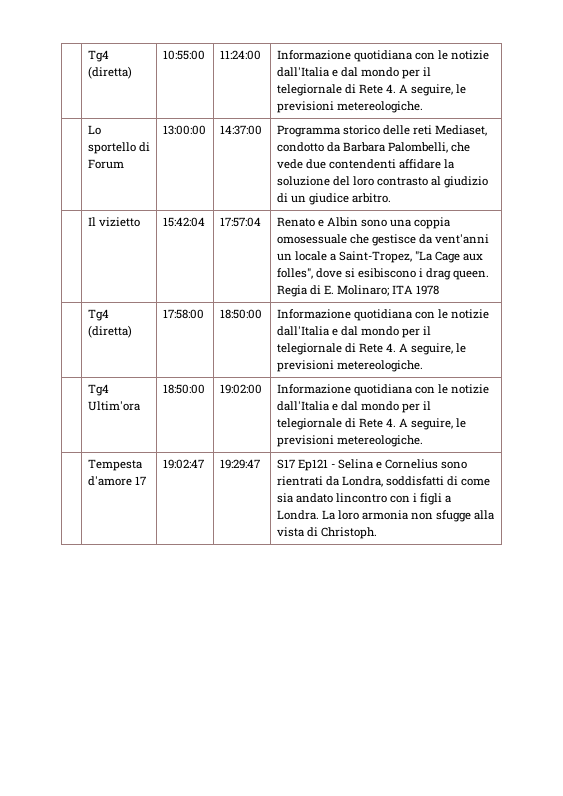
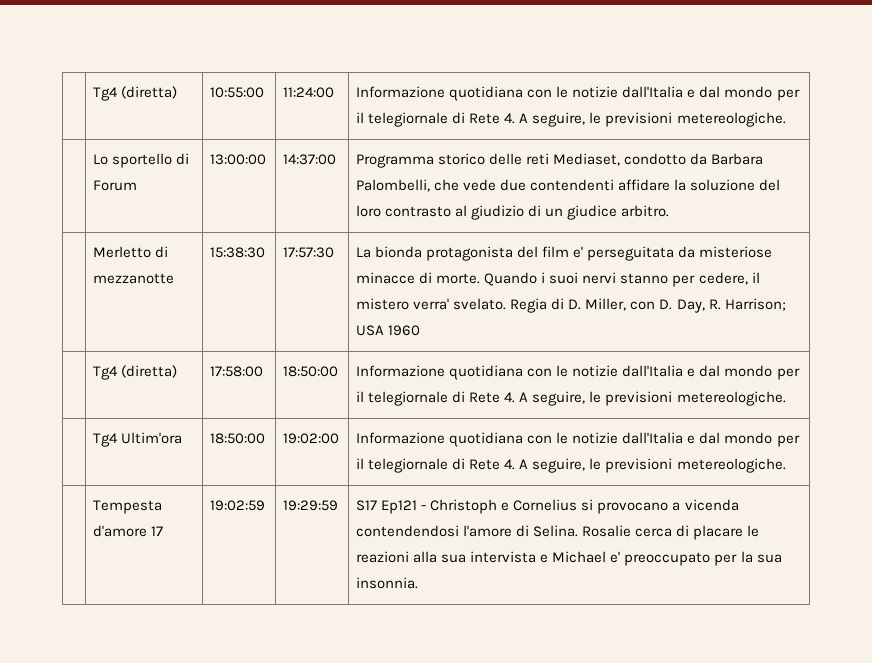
- | Il vizietto | 15:42:04 | 17:57:04 | Renato e Albin sono una coppia omosessuale che gestisce da vent'anni un locale a Saint-Tropez, "La Cage aux folles", dove si esibiscono i drag queen. Regia di E. Molinaro; ITA 1978
+ | Merletto di mezzanotte | 15:38:30 | 17:57:30 | La bionda protagonista del film e' perseguitata da misteriose minacce di morte. Quando i suoi nervi stanno per cedere, il mistero verra' svelato. Regia di D. Miller, con D. Day, R. Harrison; USA 1960
- | Tempesta d'amore 17 | 19:02:47 | 19:29:47 | S17 Ep121 - Selina e Cornelius sono rientrati da Londra, soddisfatti di come sia andato lincontro con i figli a Londra. La loro armonia non sfugge alla vista di Christoph.
+ | Tempesta d'amore 17 | 19:02:59 | 19:29:59 | S17 Ep121 - Christoph e Cornelius si provocano a vicenda contendendosi l'amore di Selina. Rosalie cerca di placare le reazioni alla sua intervista e Michael e' preoccupato per la sua insonnia.

